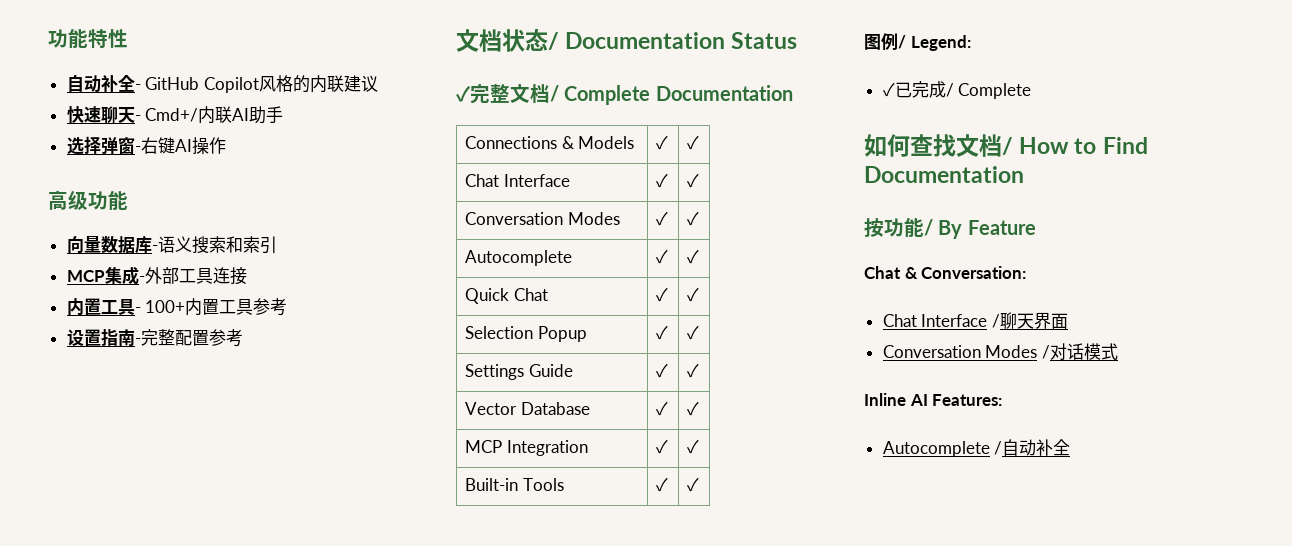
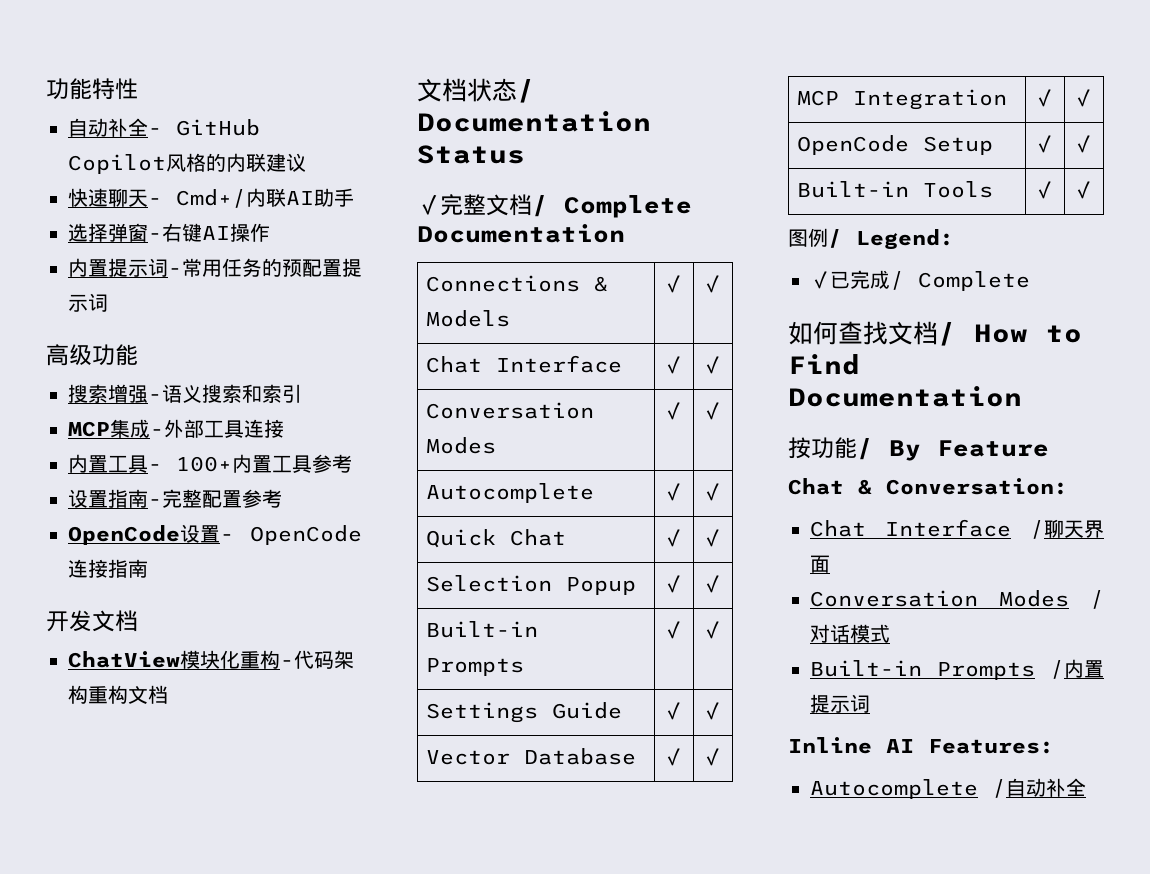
+ 内置提示词-常用任务的预配置提示词
- 向量数据库-语义搜索和索引
+ 搜索增强-语义搜索和索引
+ OpenCode设置- OpenCode连接指南
+ 开发文档
+ ChatView模块化重构-代码架构重构文档
+ Built-in Prompts | ✓ | ✓
+ OpenCode Setup | ✓ | ✓
+ Built-in Prompts /内置提示词

